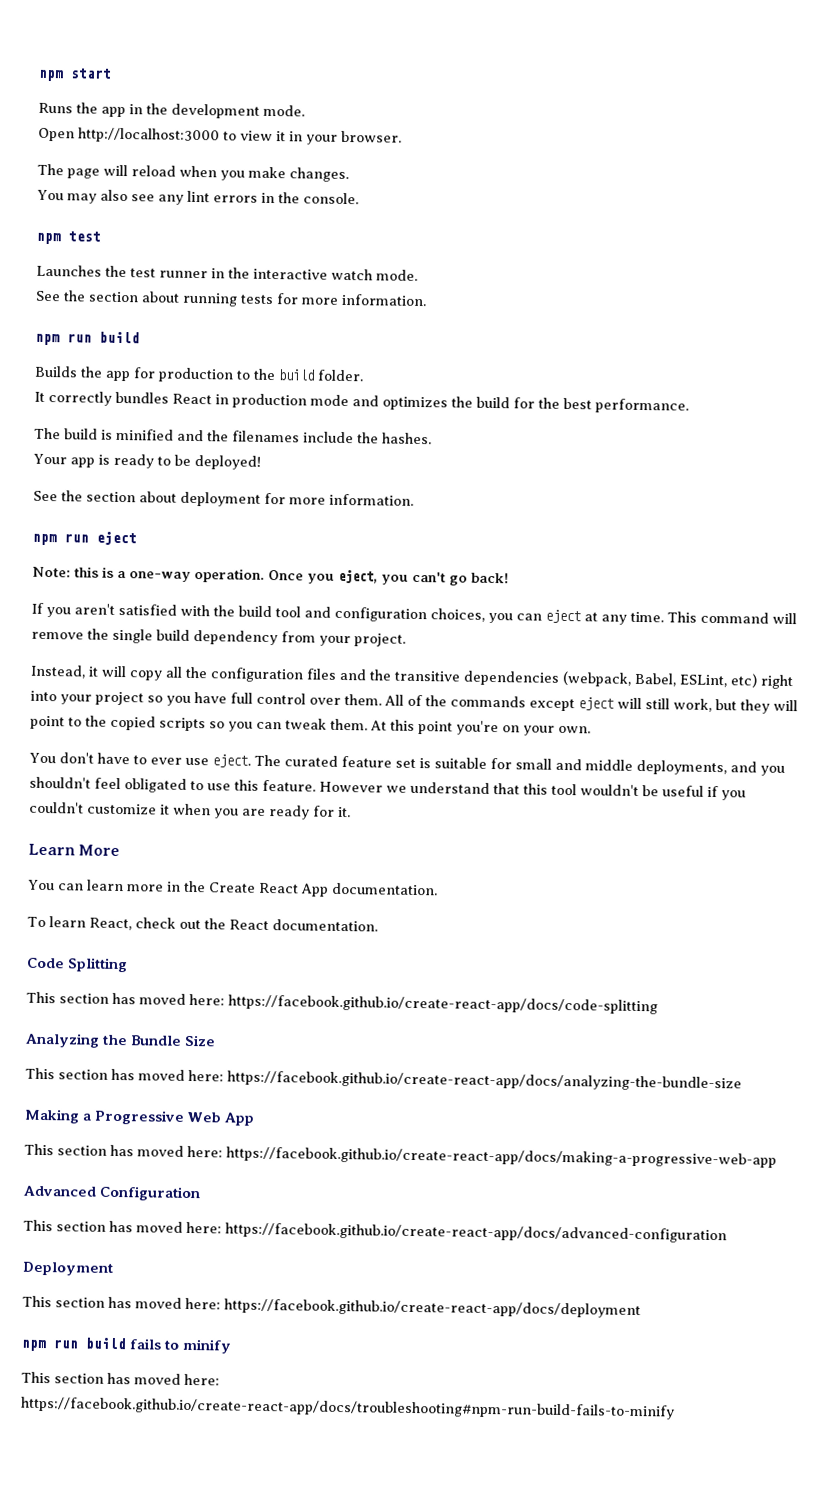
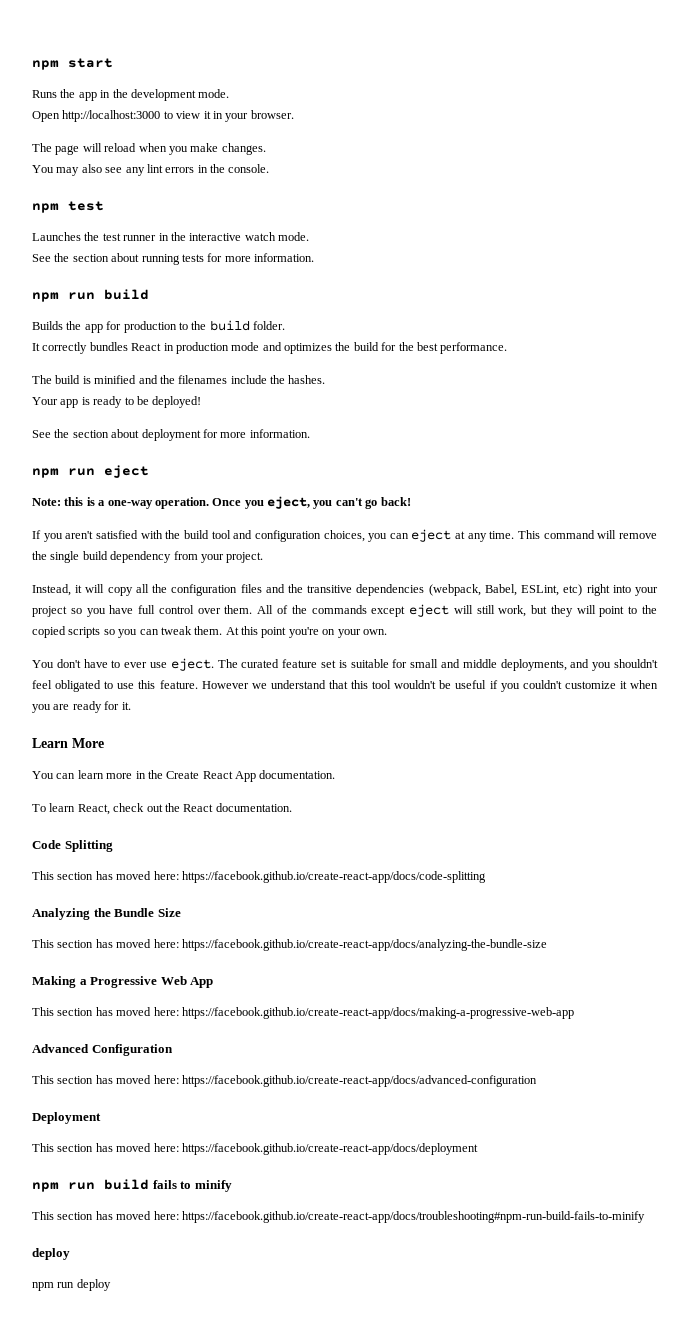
  This section has moved here: https://facebook.github.io/create-react-app/docs/troubleshooting#npm-run-build-fails-to-minify
+ deploy
+ npm run deploy

